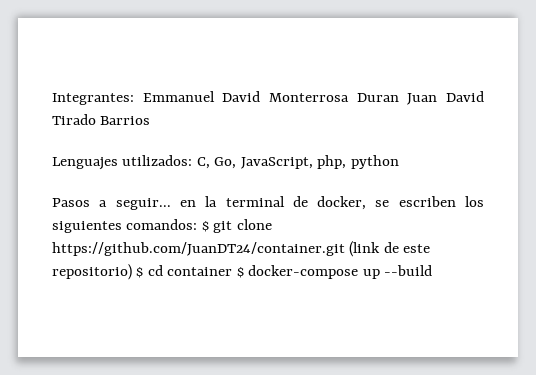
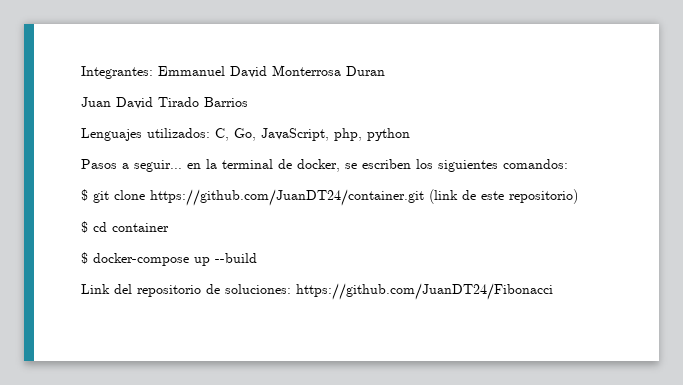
- Integrantes: Emmanuel David Monterrosa Duran Juan David Tirado Barrios
+ Integrantes: Emmanuel David Monterrosa Duran
+ Juan David Tirado Barrios
- Pasos a seguir... en la terminal de docker, se escriben los siguientes comandos: $ git clone https://github.com/JuanDT24/container.git (link de este repositorio) $ cd container $ docker-compose up --build
+ Pasos a seguir... en la terminal de docker, se escriben los siguientes comandos:
+ $ git clone https://github.com/JuanDT24/container.git (link de este repositorio)
+ $ cd container
+ $ docker-compose up --build
+ Link del repositorio de soluciones: https://github.com/JuanDT24/Fibonacci

